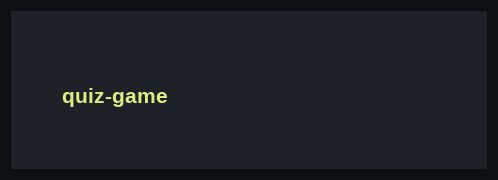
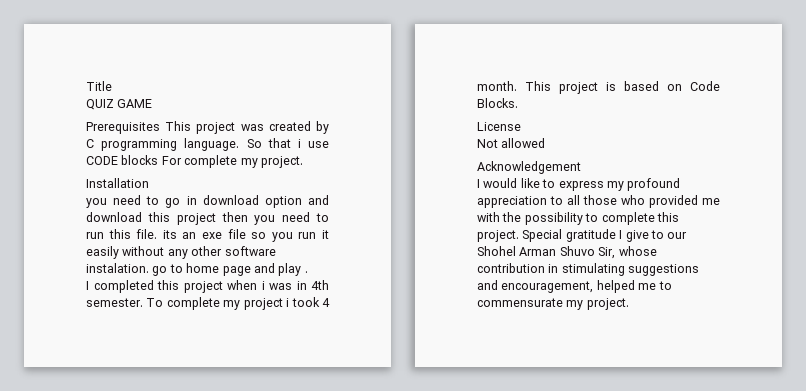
- quiz-game
+ Title
+ QUIZ GAME
+ Prerequisites This project was created by C programming language. So that i use CODE blocks For complete my project.
+ Installation
+ you need to go in download option and download this project then you need to run this file. its an exe file so you run it easily without any other software instalation. go to home page and play .
+ I completed this project when i was in 4th semester. To complete my project i took 4 month. This project is based on Code Blocks.
+ License
+ Not allowed
+ Acknowledgement
+ I would like to express my profound appreciation to all those who provided me with the possibility to complete this project. Special gratitude I give to our Shohel Arman Shuvo Sir, whose contribution in stimulating suggestions and encouragement, helped me to commensurate my project.

